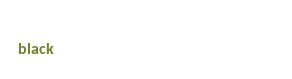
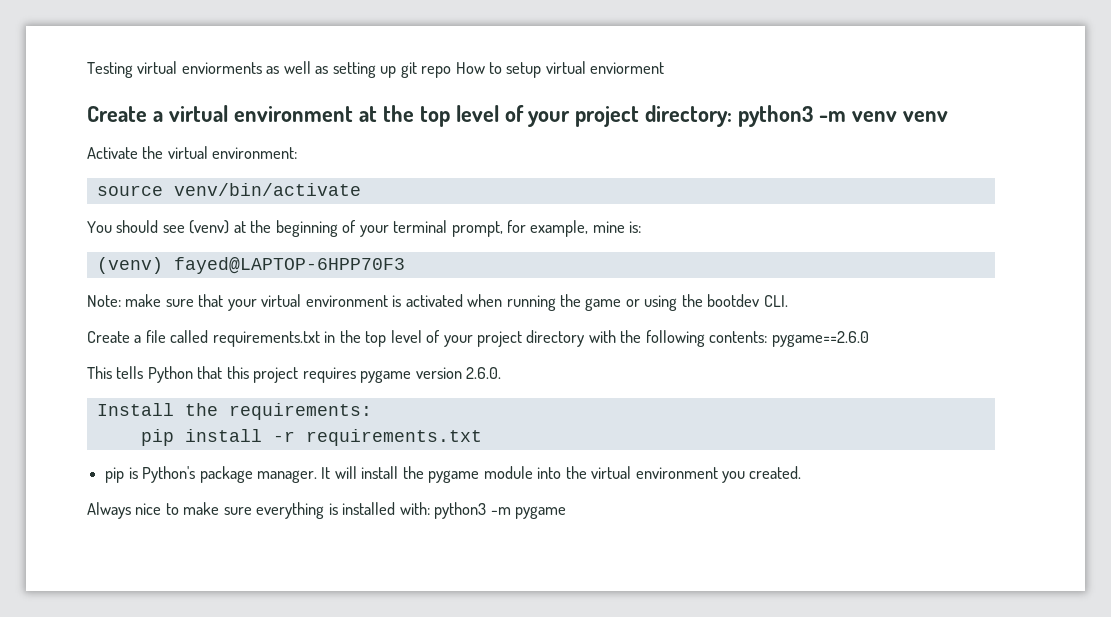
- black
+ Testing virtual enviorments as well as setting up git repo How to setup virtual enviorment
+ Create a virtual environment at the top level of your project directory: python3 -m venv venv
+ Activate the virtual environment:
+ source venv/bin/activate
+ You should see (venv) at the beginning of your terminal prompt, for example, mine is:
+ (venv) fayed@LAPTOP-6HPP70F3
+ Note: make sure that your virtual environment is activated when running the game or using the bootdev CLI.
+ Create a file called requirements.txt in the top level of your project directory with the following contents: pygame==2.6.0
+ This tells Python that this project requires pygame version 2.6.0.
+ Install the requirements:
+ pip install -r requirements.txt
+ pip is Python's package manager. It will install the pygame module into the virtual environment you created.
+ Always nice to make sure everything is installed with: python3 -m pygame

